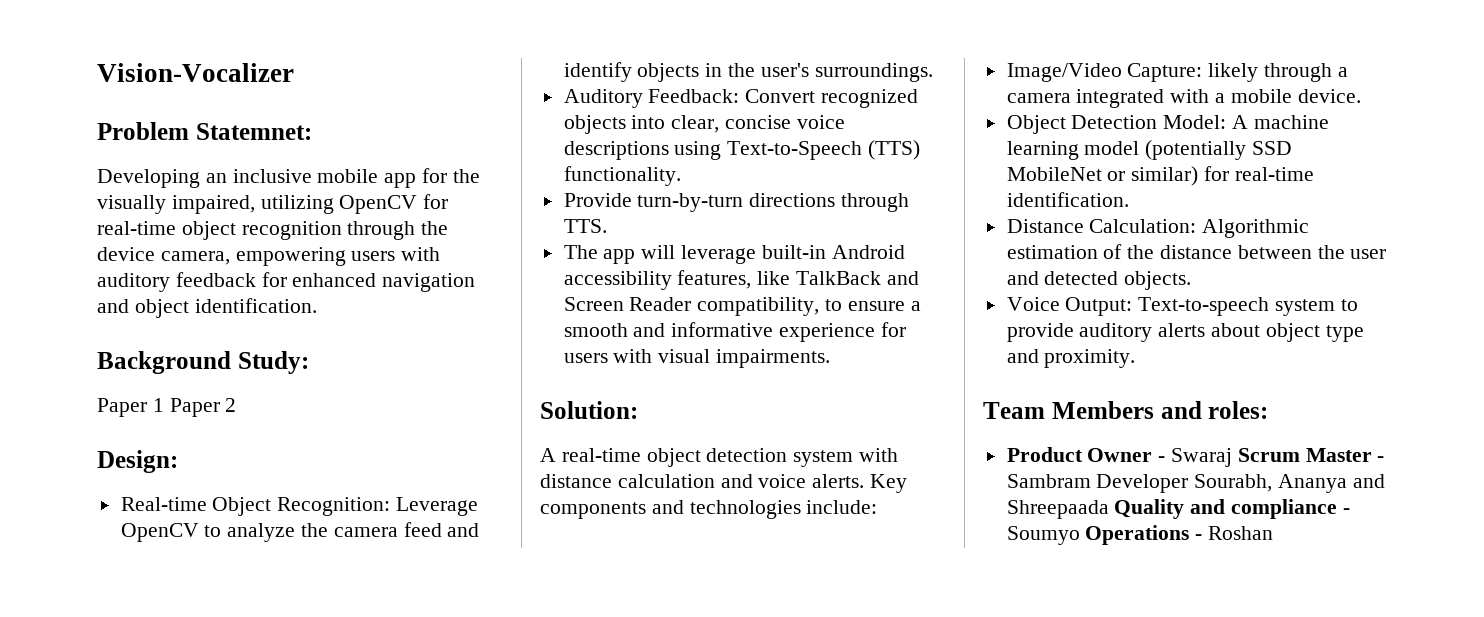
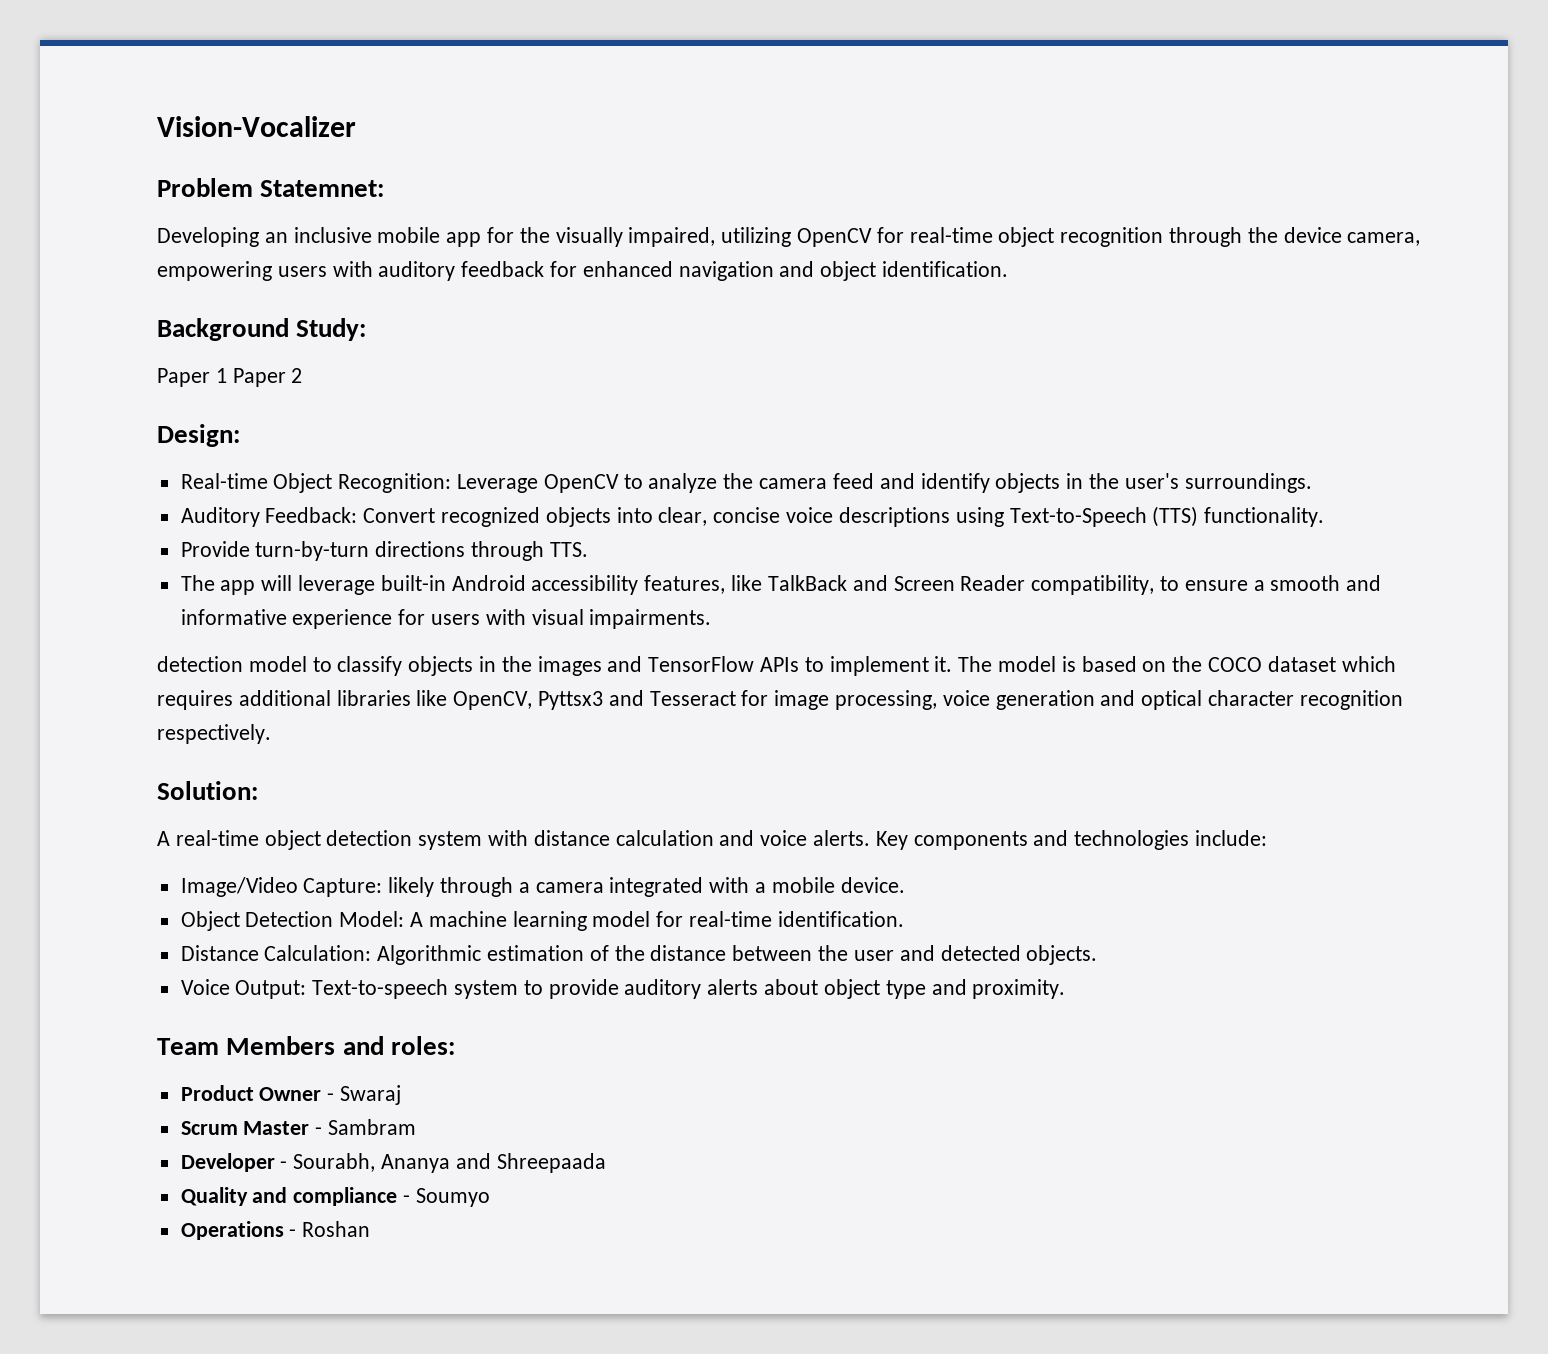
+ detection model to classify objects in the images and TensorFlow APIs to implement it. The model is based on the COCO dataset which requires additional libraries like OpenCV, Pyttsx3 and Tesseract for image processing, voice generation and optical character recognition respectively.
- Object Detection Model: A machine learning model (potentially SSD MobileNet or similar) for real-time identification.
+ Object Detection Model: A machine learning model for real-time identification.
- Product Owner - Swaraj Scrum Master - Sambram Developer Sourabh, Ananya and Shreepaada Quality and compliance - Soumyo Operations - Roshan
+ Product Owner - Swaraj
+ Scrum Master - Sambram
+ Developer - Sourabh, Ananya and Shreepaada
+ Quality and compliance - Soumyo
+ Operations - Roshan

